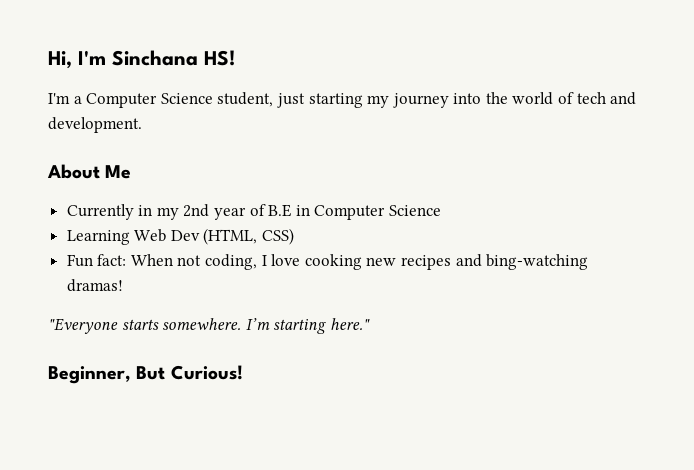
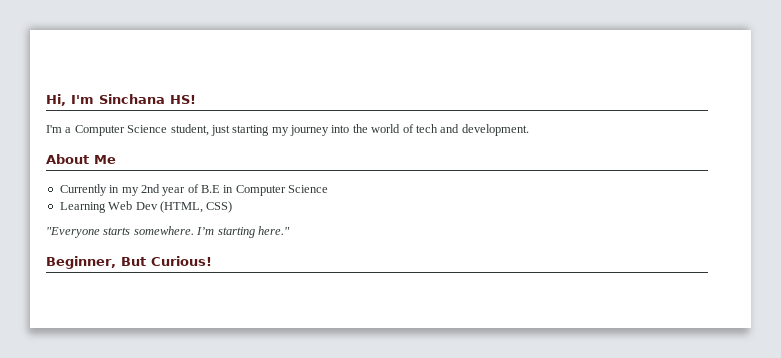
- Fun fact: When not coding, I love cooking new recipes and bing-watching dramas!

